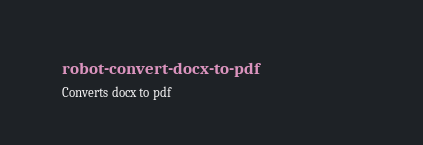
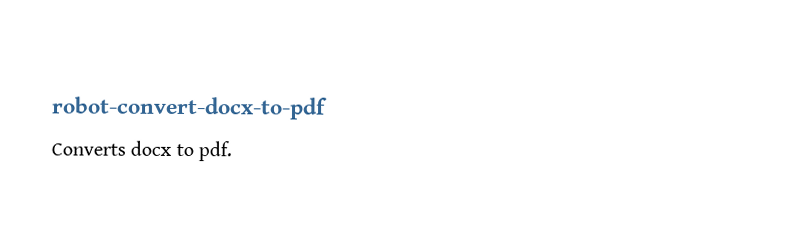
- Converts docx to pdf
+ Converts docx to pdf.

